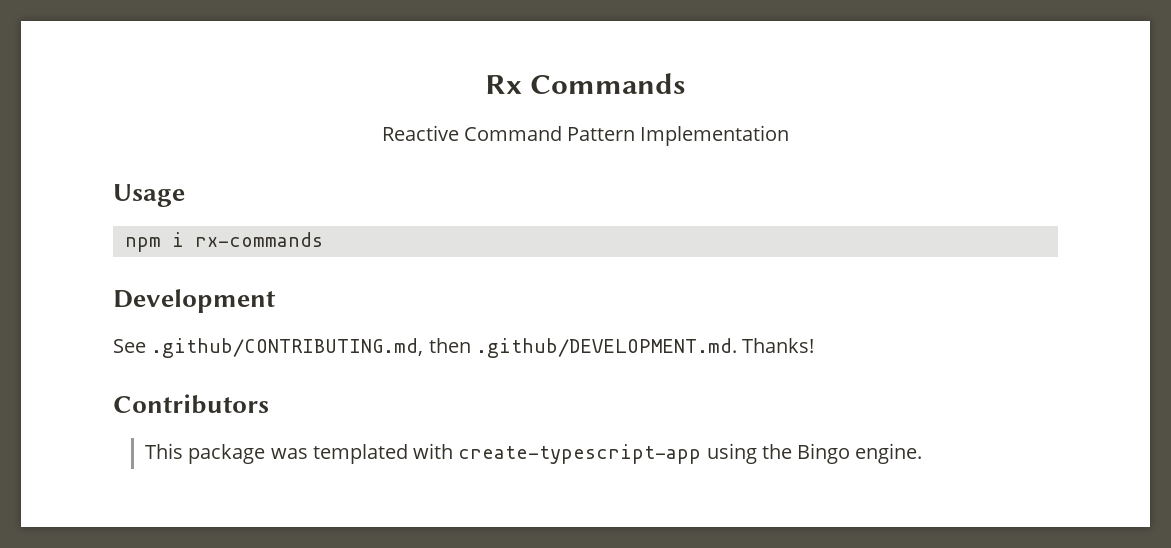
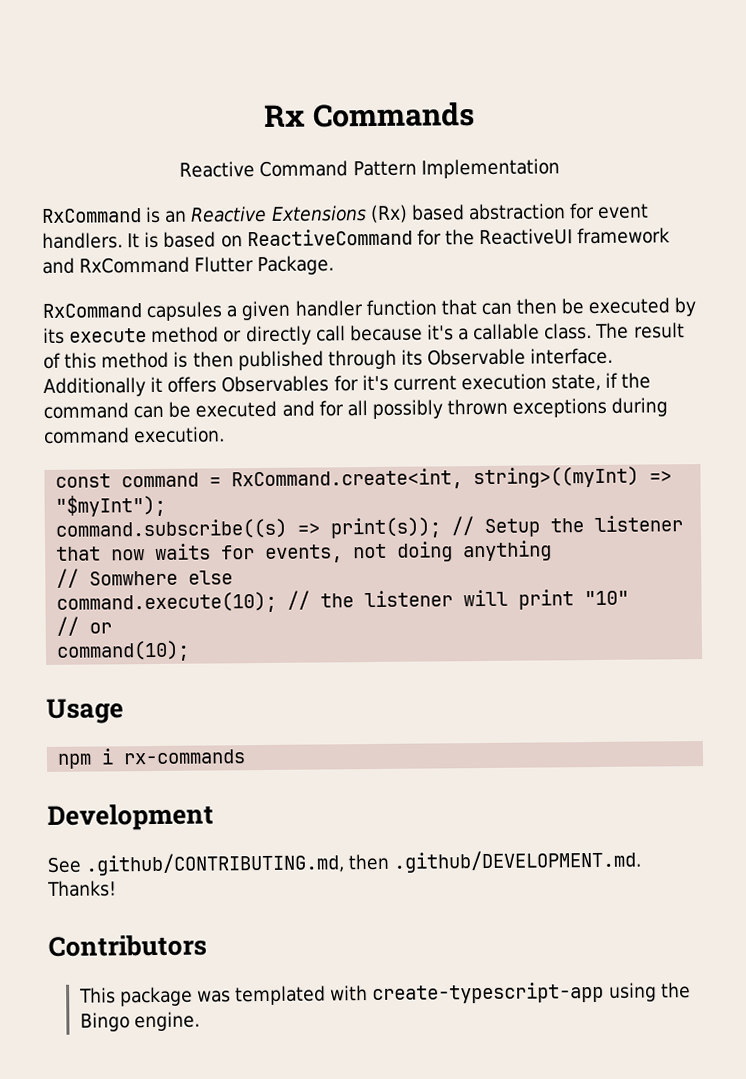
+ RxCommand is an Reactive Extensions (Rx) based abstraction for event handlers. It is based on ReactiveCommand for the ReactiveUI framework and RxCommand Flutter Package.
+ RxCommand capsules a given handler function that can then be executed by its execute method or directly call because it's a callable class. The result of this method is then published through its Observable interface. Additionally it offers Observables for it's current execution state, if the command can be executed and for all possibly thrown exceptions during command execution.
+ const command = RxCommand.create<int, string>((myInt) => "$myInt");
+ command.subscribe((s) => print(s)); // Setup the listener that now waits for events, not doing anything
+ // Somwhere else
+ command.execute(10); // the listener will print "10"
+ // or
+ command(10);

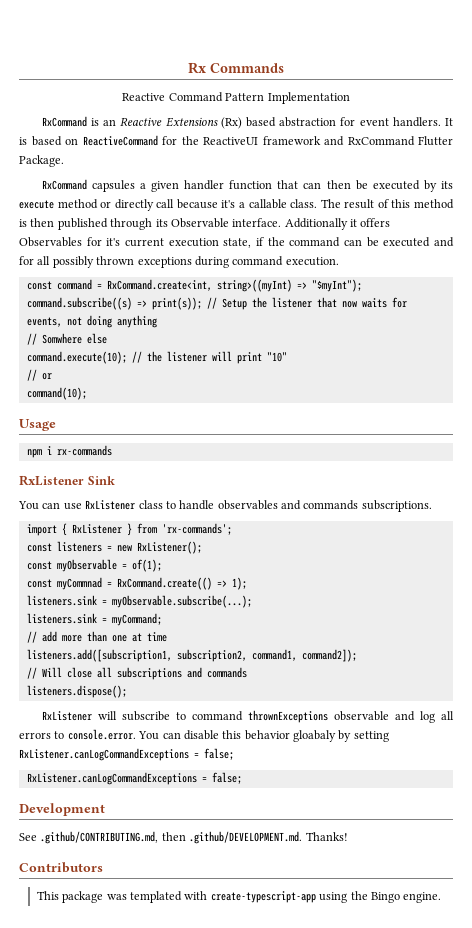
+ RxListener Sink
+ You can use RxListener class to handle observables and commands subscriptions.
+ import { RxListener } from 'rx-commands';
+ const listeners = new RxListener();
+ const myObservable = of(1);
+ const myCommnad = RxCommand.create(() => 1);
+ listeners.sink = myObservable.subscribe(...);
+ listeners.sink = myCommand;
+ // add more than one at time
+ listeners.add([subscription1, subscription2, command1, command2]);
+ // Will close all subscriptions and commands
+ listeners.dispose();
+ RxListener will subscribe to command thrownExceptions observable and log all errors to console.error. You can disable this behavior gloabaly by setting RxListener.canLogCommandExceptions = false;
+ RxListener.canLogCommandExceptions = false;

